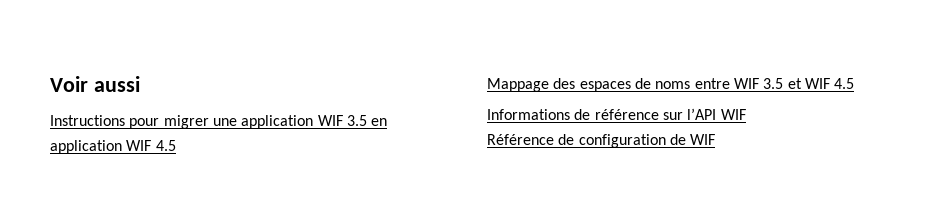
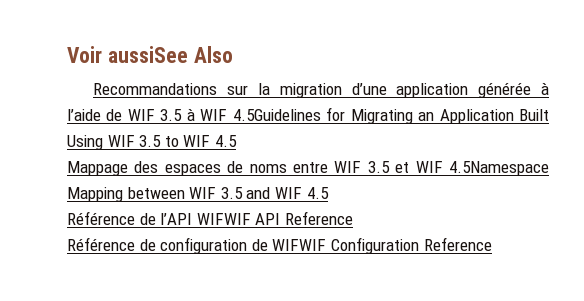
- Voir aussi
- Instructions pour migrer une application WIF 3.5 en application WIF 4.5
+ Voir aussiSee Also
+ Recommandations sur la migration d’une application générée à l’aide de WIF 3.5 à WIF 4.5Guidelines for Migrating an Application Built Using WIF 3.5 to WIF 4.5
- Mappage des espaces de noms entre WIF 3.5 et WIF 4.5
- Informations de référence sur l’API WIF
+ Mappage des espaces de noms entre WIF 3.5 et WIF 4.5Namespace Mapping between WIF 3.5 and WIF 4.5
+ Référence de l’API WIFWIF API Reference
- Référence de configuration de WIF
+ Référence de configuration de WIFWIF Configuration Reference

